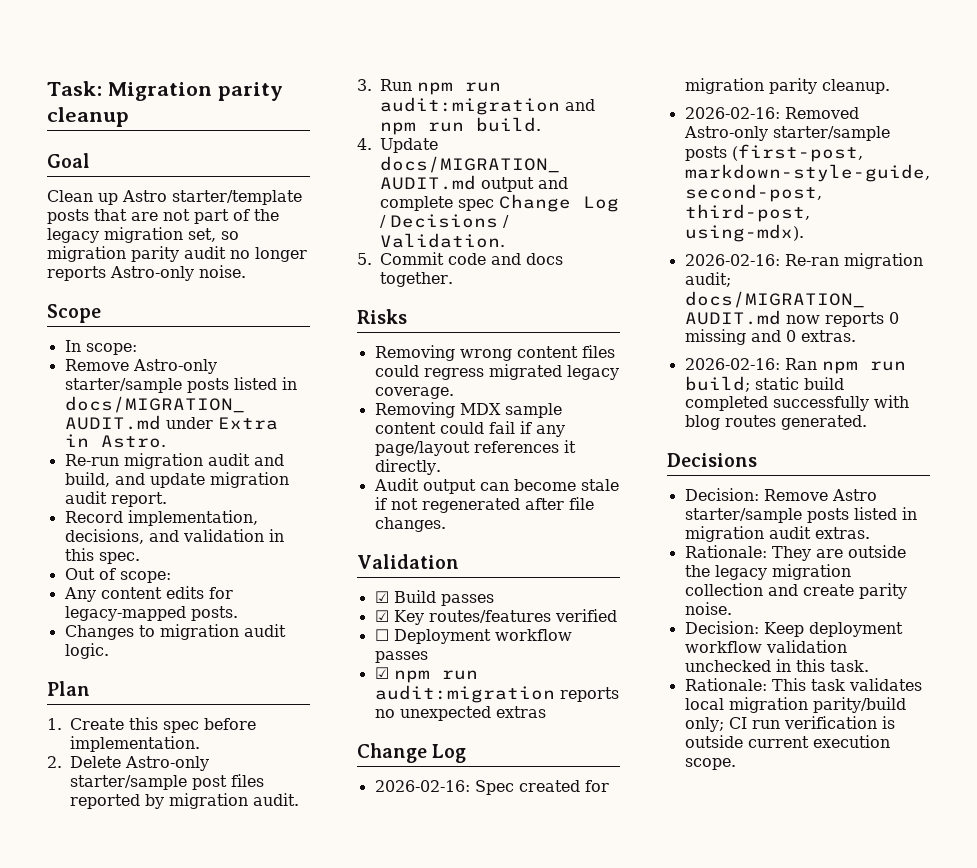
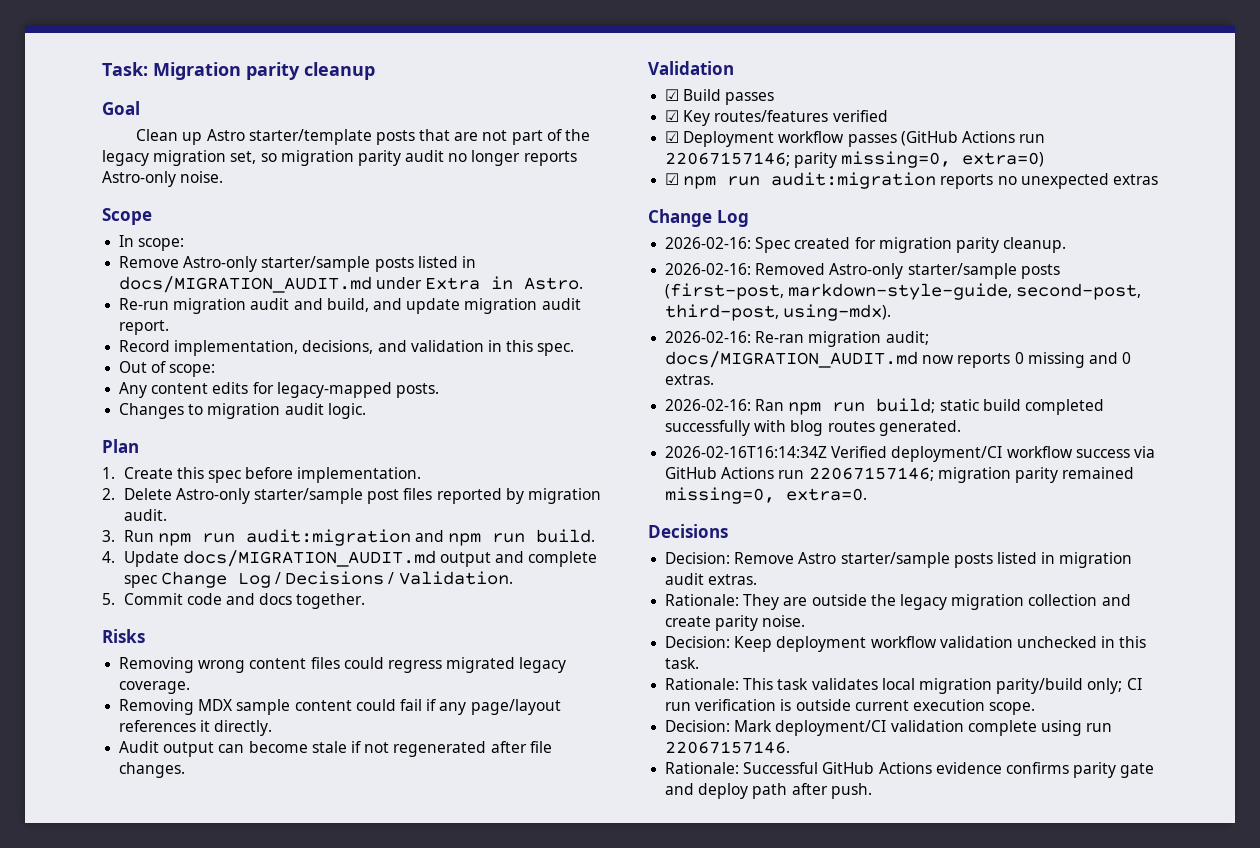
- ☐ Deployment workflow passes
+ ☑ Deployment workflow passes (GitHub Actions run 22067157146; parity missing=0, extra=0)
+ 2026-02-16T16:14:34Z Verified deployment/CI workflow success via GitHub Actions run 22067157146; migration parity remained missing=0, extra=0.
+ Decision: Mark deployment/CI validation complete using run 22067157146.
+ Rationale: Successful GitHub Actions evidence confirms parity gate and deploy path after push.

